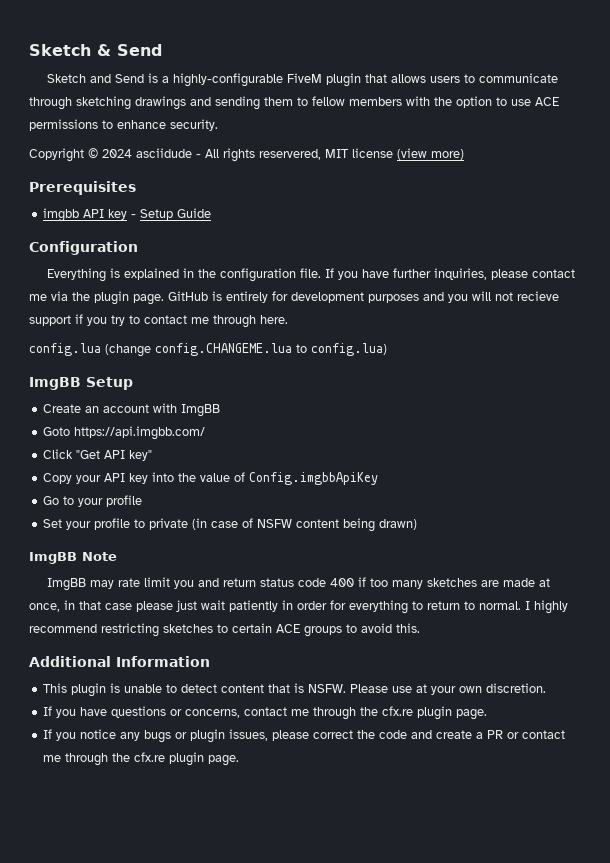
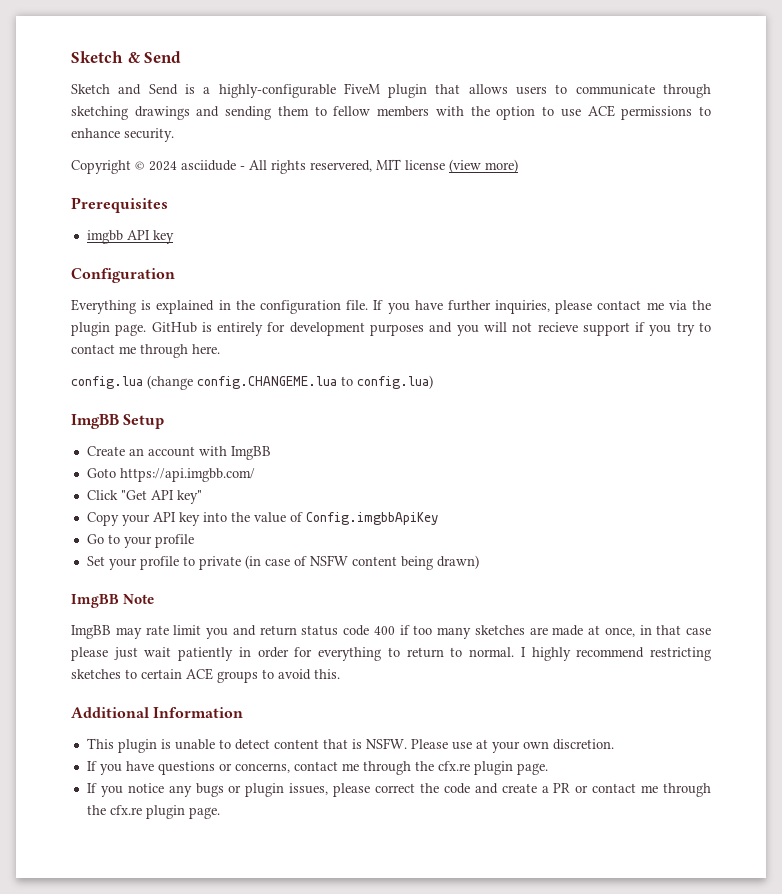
- imgbb API key - Setup Guide
+ imgbb API key

